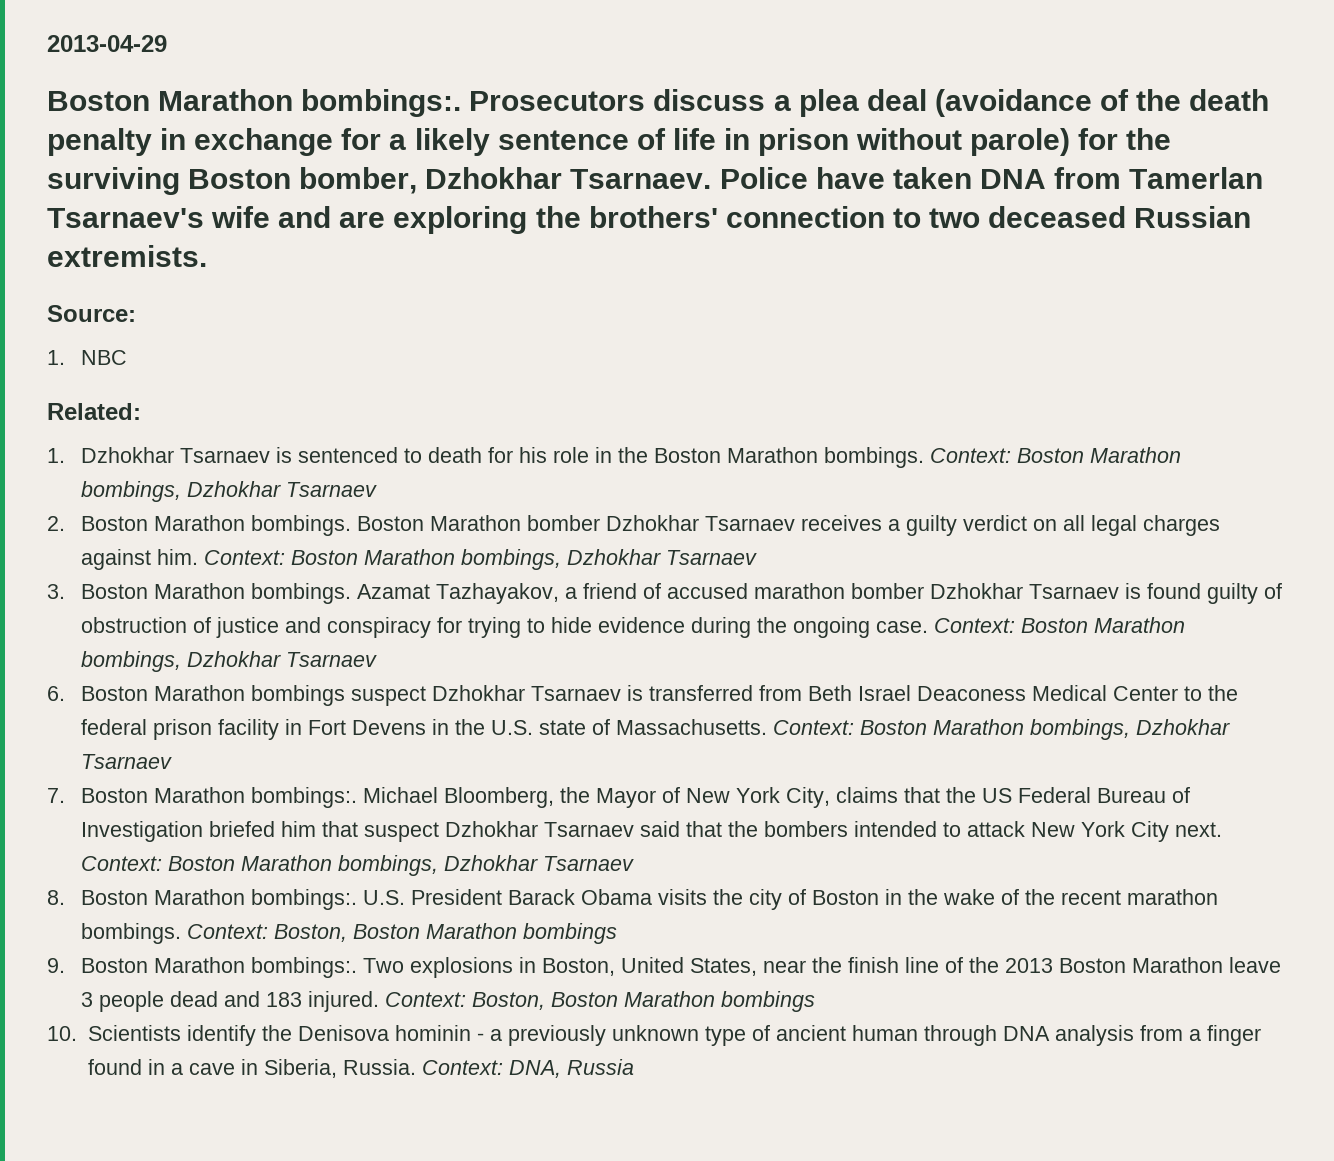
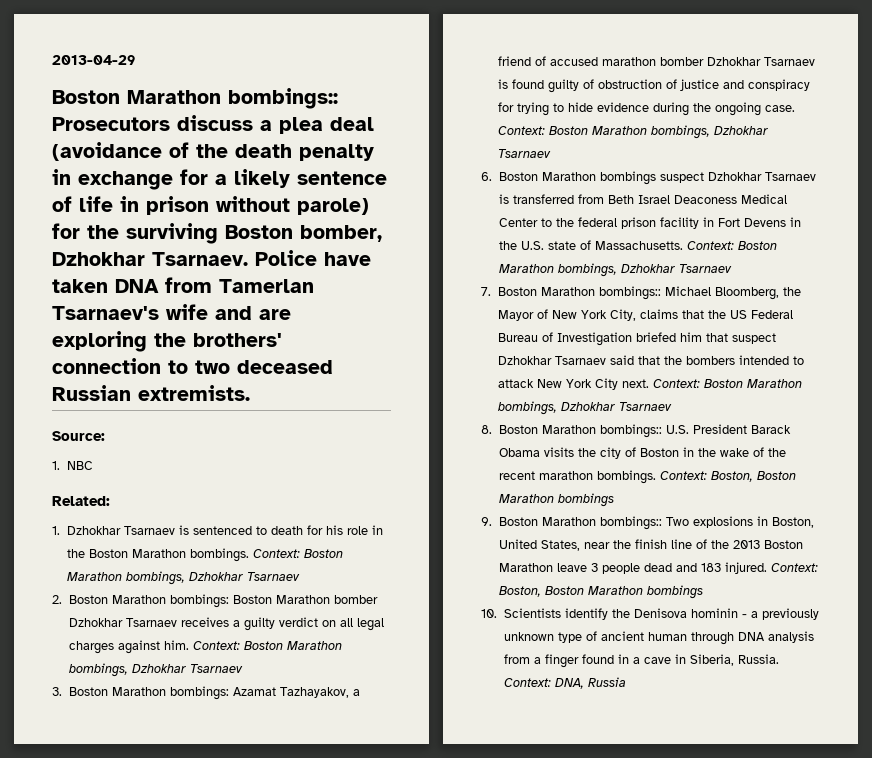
- Boston Marathon bombings:. Prosecutors discuss a plea deal (avoidance of the death penalty in exchange for a likely sentence of life in prison without parole) for the surviving Boston bomber, Dzhokhar Tsarnaev.
+ Boston Marathon bombings:: Prosecutors discuss a plea deal (avoidance of the death penalty in exchange for a likely sentence of life in prison without parole) for the surviving Boston bomber, Dzhokhar Tsarnaev.
- 2. Boston Marathon bombings. Boston Marathon bomber Dzhokhar Tsarnaev receives a guilty verdict on all legal charges against him.
+ 2. Boston Marathon bombings: Boston Marathon bomber Dzhokhar Tsarnaev receives a guilty verdict on all legal charges against him.
- 3. Boston Marathon bombings. Azamat Tazhayakov, a friend of accused marathon bomber Dzhokhar Tsarnaev is found guilty of obstruction of justice and conspiracy for trying to hide evidence during the ongoing case.
+ 3. Boston Marathon bombings: Azamat Tazhayakov, a friend of accused marathon bomber Dzhokhar Tsarnaev is found guilty of obstruction of justice and conspiracy for trying to hide evidence during the ongoing case.
- 7. Boston Marathon bombings:. Michael Bloomberg, the Mayor of New York City, claims that the US Federal Bureau of Investigation briefed him that suspect Dzhokhar Tsarnaev said that the bombers intended to attack New York City next.
+ 7. Boston Marathon bombings:: Michael Bloomberg, the Mayor of New York City, claims that the US Federal Bureau of Investigation briefed him that suspect Dzhokhar Tsarnaev said that the bombers intended to attack New York City next.
- 8. Boston Marathon bombings:. U.S. President Barack Obama visits the city of Boston in the wake of the recent marathon bombings.
+ 8. Boston Marathon bombings:: U.S. President Barack Obama visits the city of Boston in the wake of the recent marathon bombings.
- 9. Boston Marathon bombings:. Two explosions in Boston, United States, near the finish line of the 2013 Boston Marathon leave 3 people dead and 183 injured.
+ 9. Boston Marathon bombings:: Two explosions in Boston, United States, near the finish line of the 2013 Boston Marathon leave 3 people dead and 183 injured.

